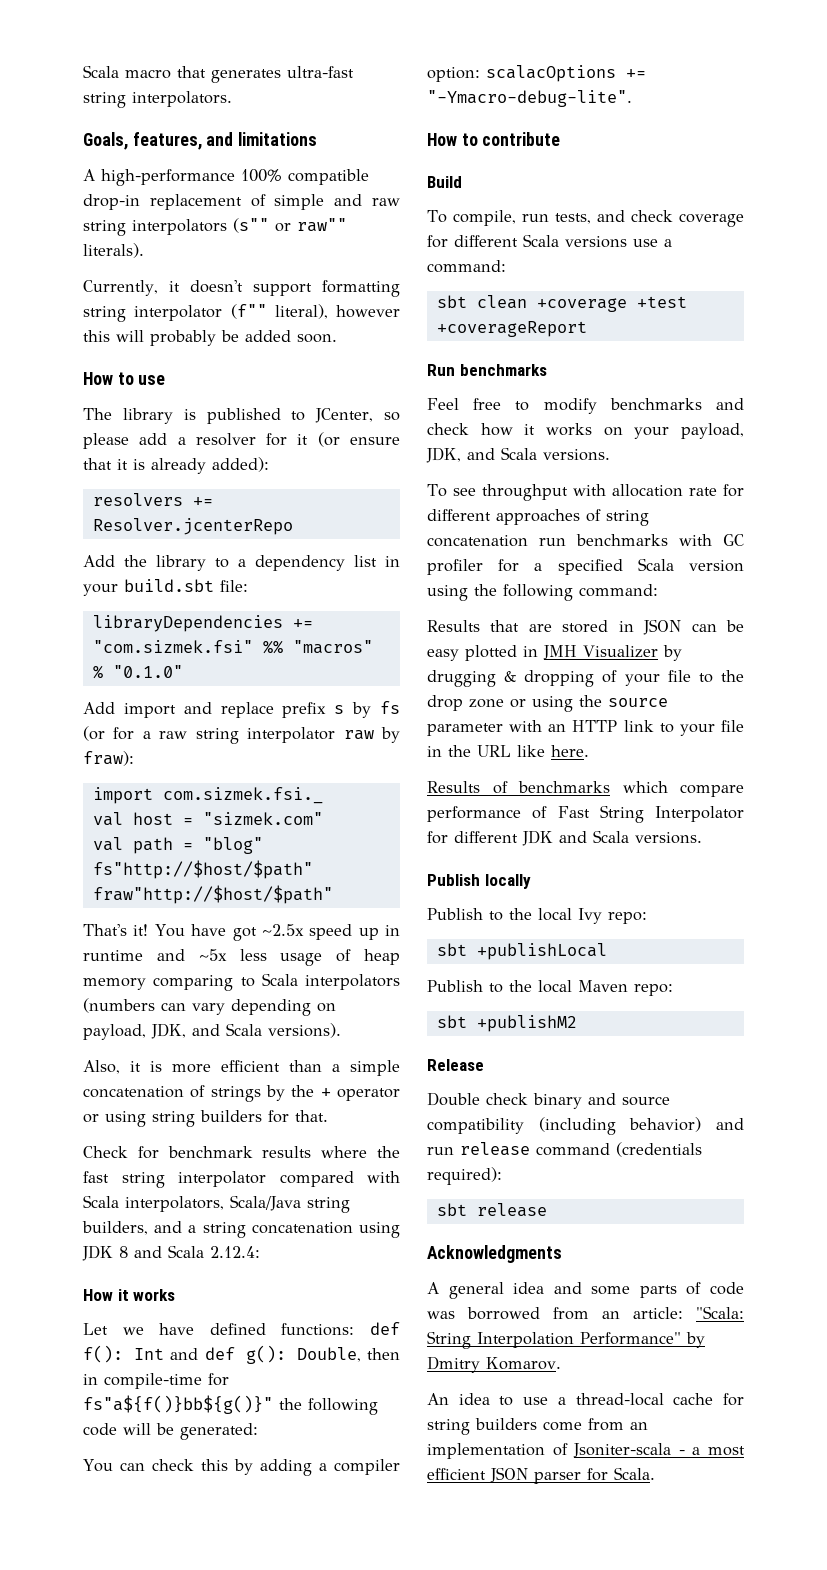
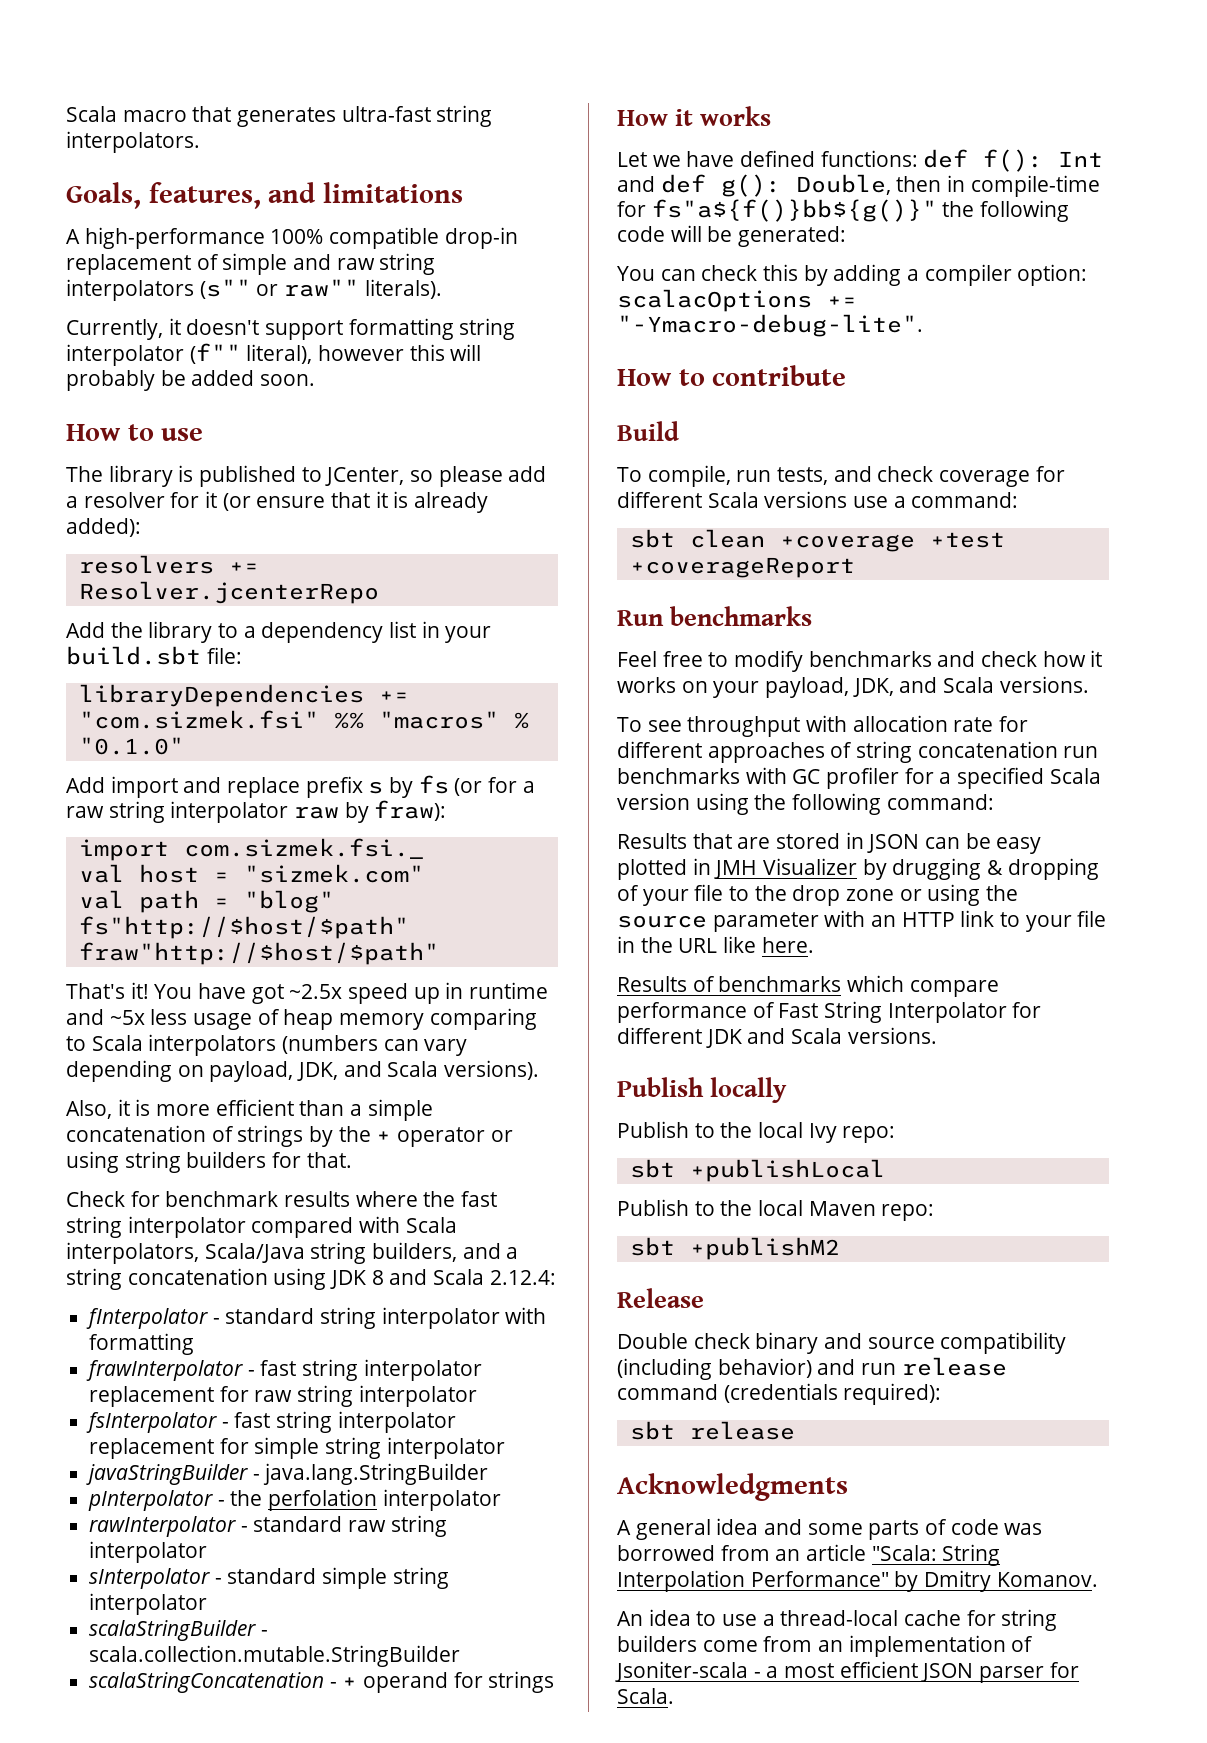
+ fInterpolator - standard string interpolator with formatting
+ frawInterpolator - fast string interpolator replacement for raw string interpolator
+ fsInterpolator - fast string interpolator replacement for simple string interpolator
+ javaStringBuilder - java.lang.StringBuilder
+ pInterpolator - the perfolation interpolator
+ rawInterpolator - standard raw string interpolator
+ sInterpolator - standard simple string interpolator
+ scalaStringBuilder - scala.collection.mutable.StringBuilder
+ scalaStringConcatenation - + operand for strings
- A general idea and some parts of code was borrowed from an article: "Scala: String Interpolation Performance" by Dmitry Komarov.
+ A general idea and some parts of code was borrowed from an article "Scala: String Interpolation Performance" by Dmitry Komanov.

